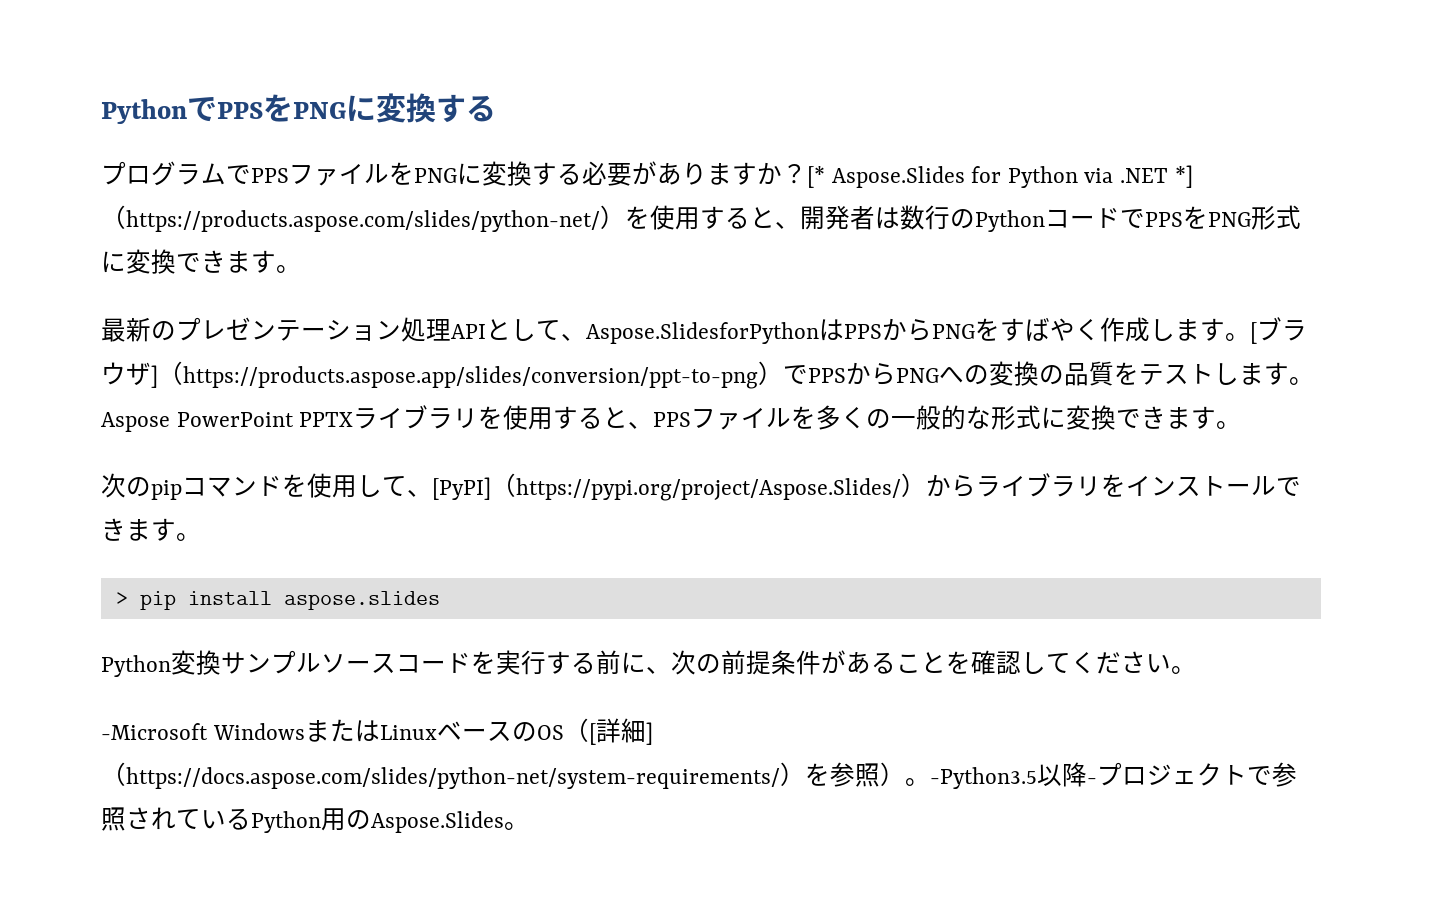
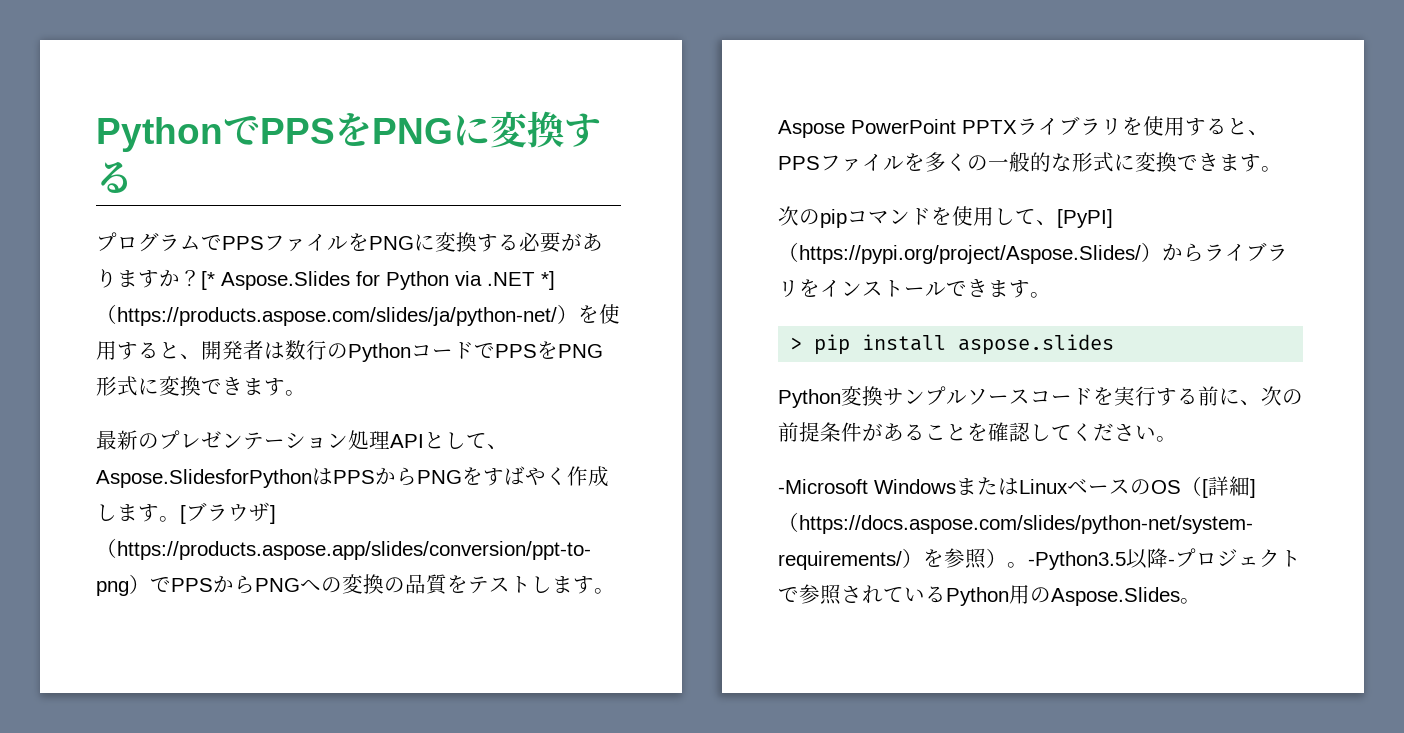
- [* Aspose.Slides for Python via .NET *]（https://products.aspose.com/slides/python-net/）を使用すると、開発者は数行のPythonコードでPPSをPNG形式に変換できます。
+ [* Aspose.Slides for Python via .NET *]（https://products.aspose.com/slides/ja/python-net/）を使用すると、開発者は数行のPythonコードでPPSをPNG形式に変換できます。

